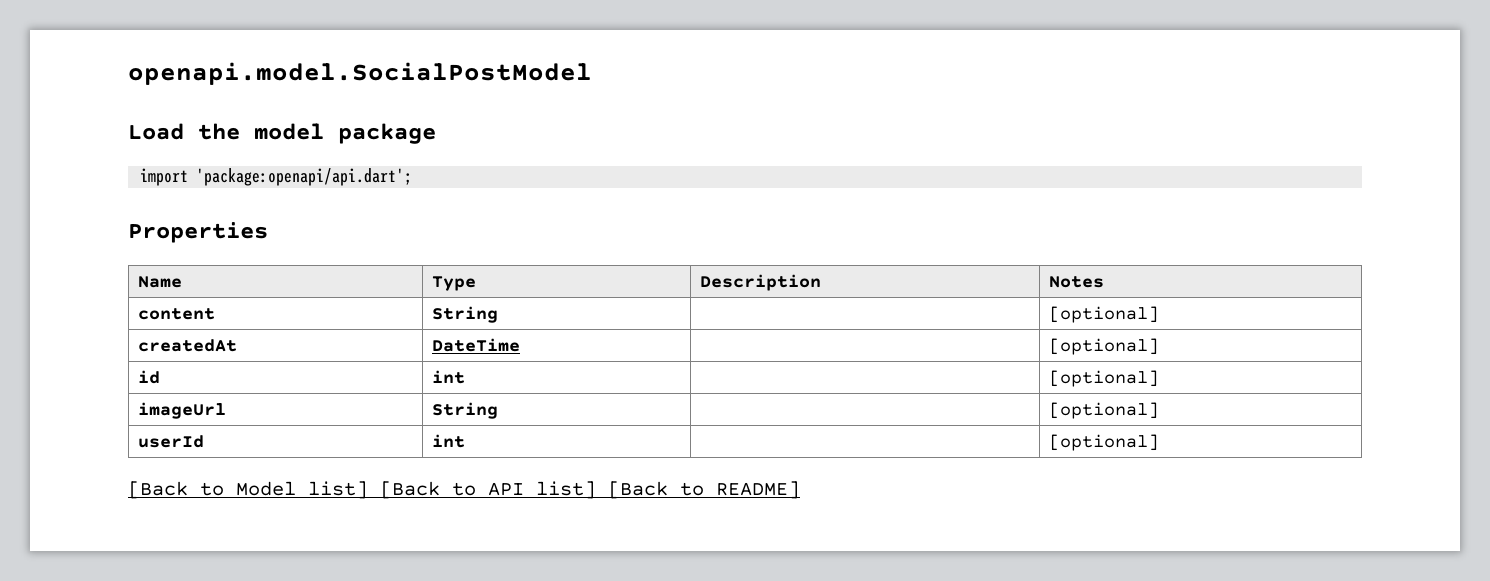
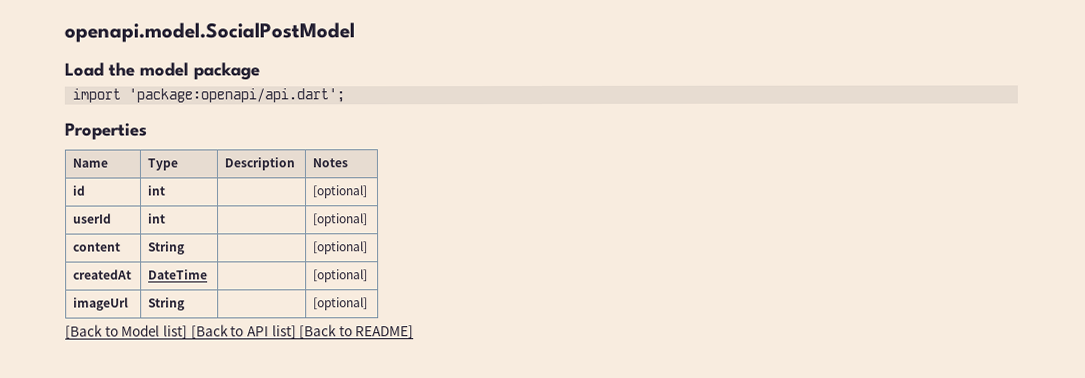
+ id | int | | [optional]
+ userId | int | | [optional]
- id | int | | [optional]
- userId | int | | [optional]

